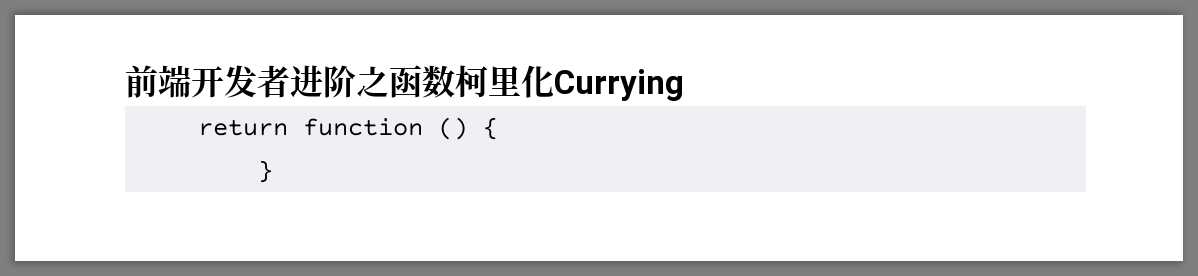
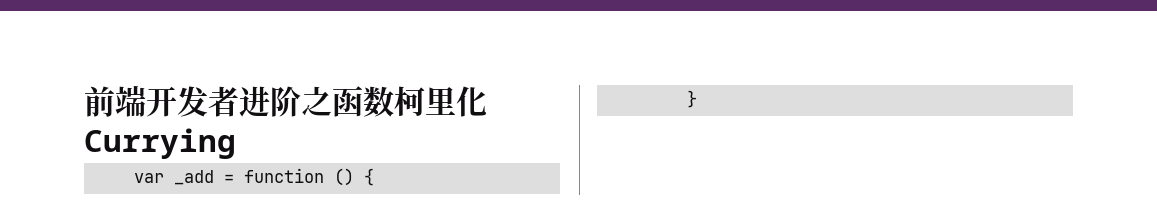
- return function () {
+ var _add = function () {

